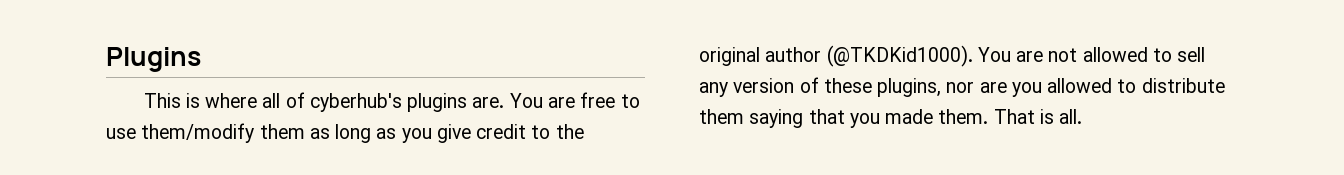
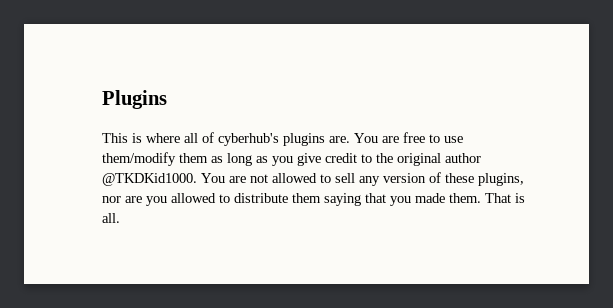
- You are free to use them/modify them as long as you give credit to the original author (@TKDKid1000).
+ You are free to use them/modify them as long as you give credit to the original author @TKDKid1000.

